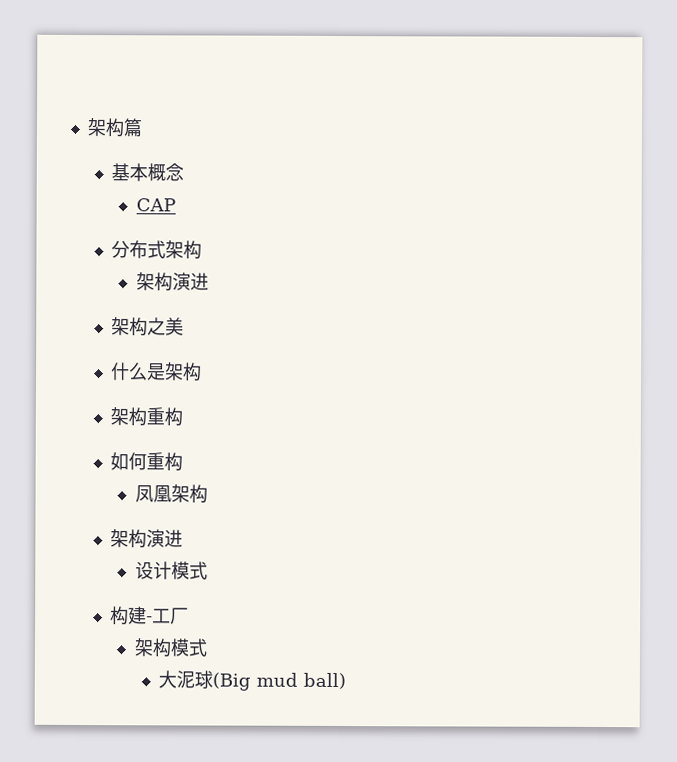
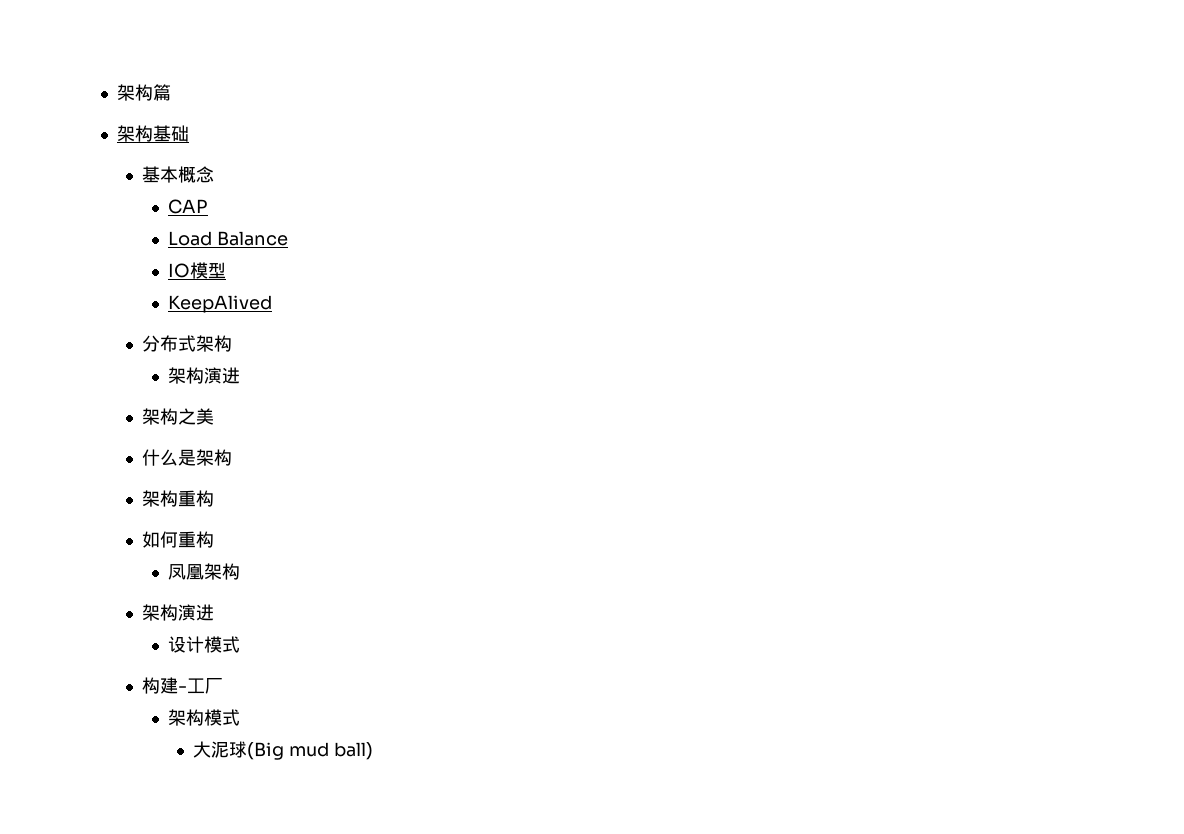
+ 架构基础
+ Load Balance
+ IO模型
+ KeepAlived

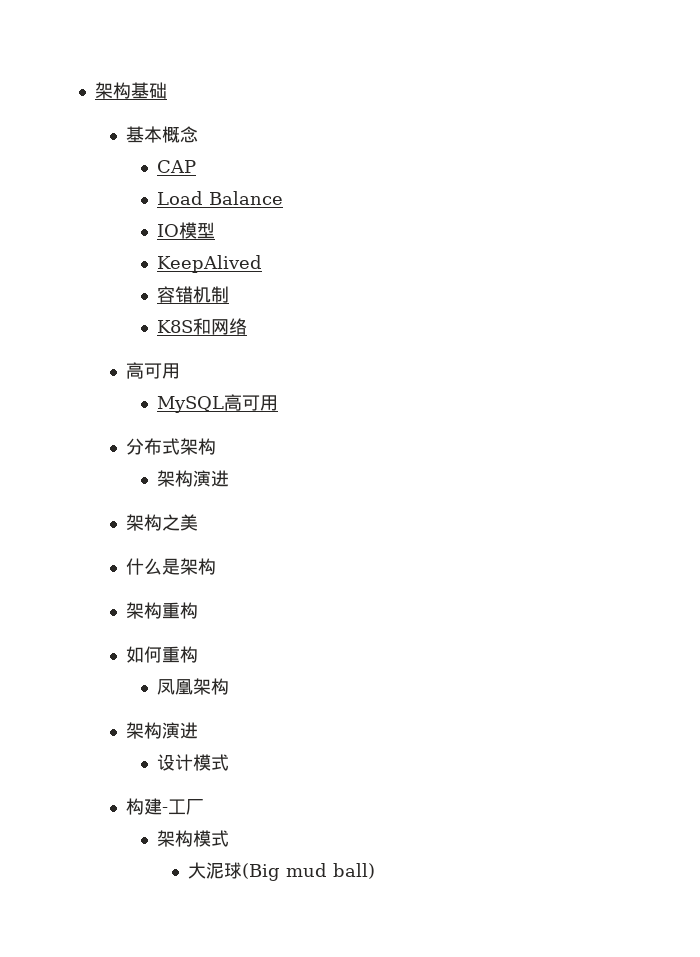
- 架构篇
+ 容错机制
+ K8S和网络
+ 高可用
+ MySQL高可用

